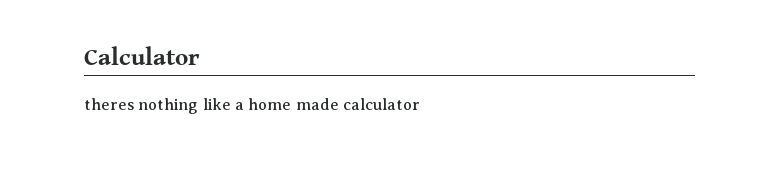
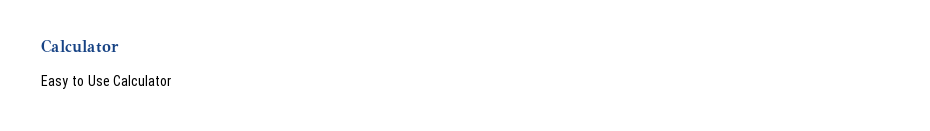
- theres nothing like a home made calculator
+ Easy to Use Calculator

